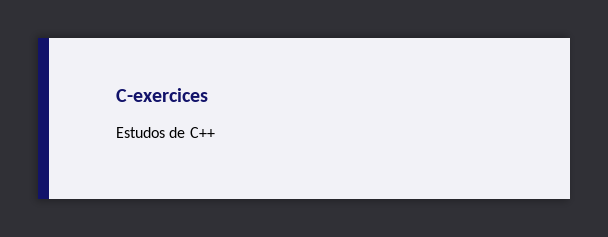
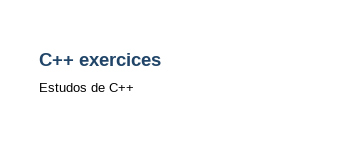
- C-exercices
+ C++ exercices

